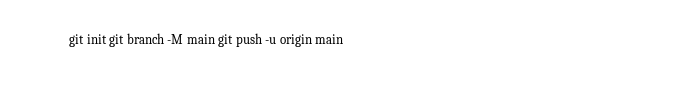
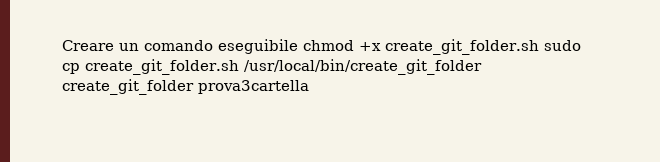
- git init git branch -M main git push -u origin main
+ Creare un comando eseguibile chmod +x create_git_folder.sh sudo cp create_git_folder.sh /usr/local/bin/create_git_folder create_git_folder prova3cartella

